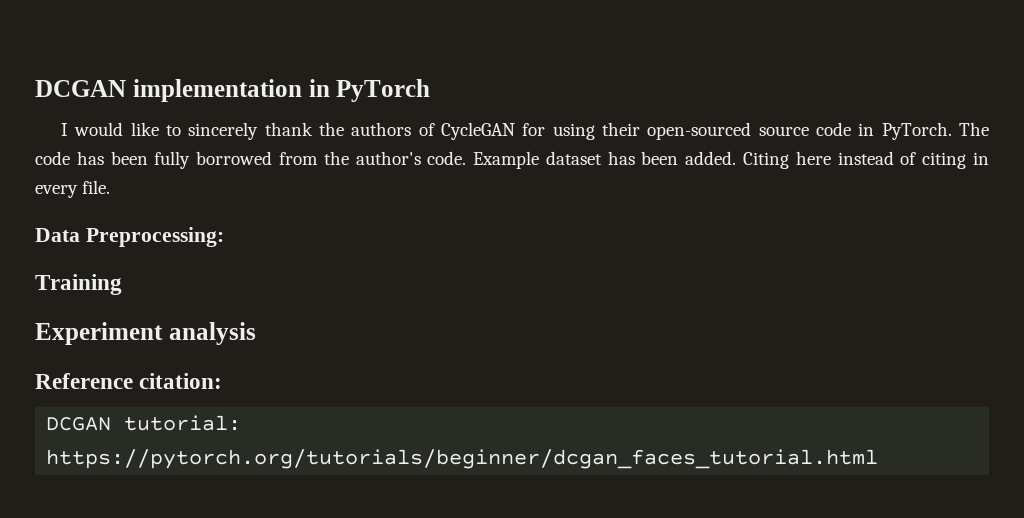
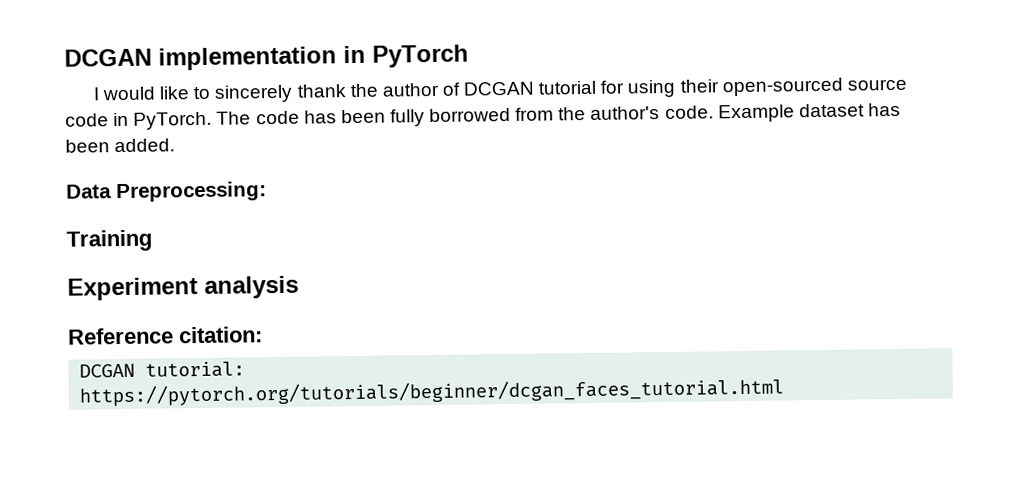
- I would like to sincerely thank the authors of CycleGAN for using their open-sourced source code in PyTorch.
+ I would like to sincerely thank the author of DCGAN tutorial for using their open-sourced source code in PyTorch.
- Citing here instead of citing in every file.

